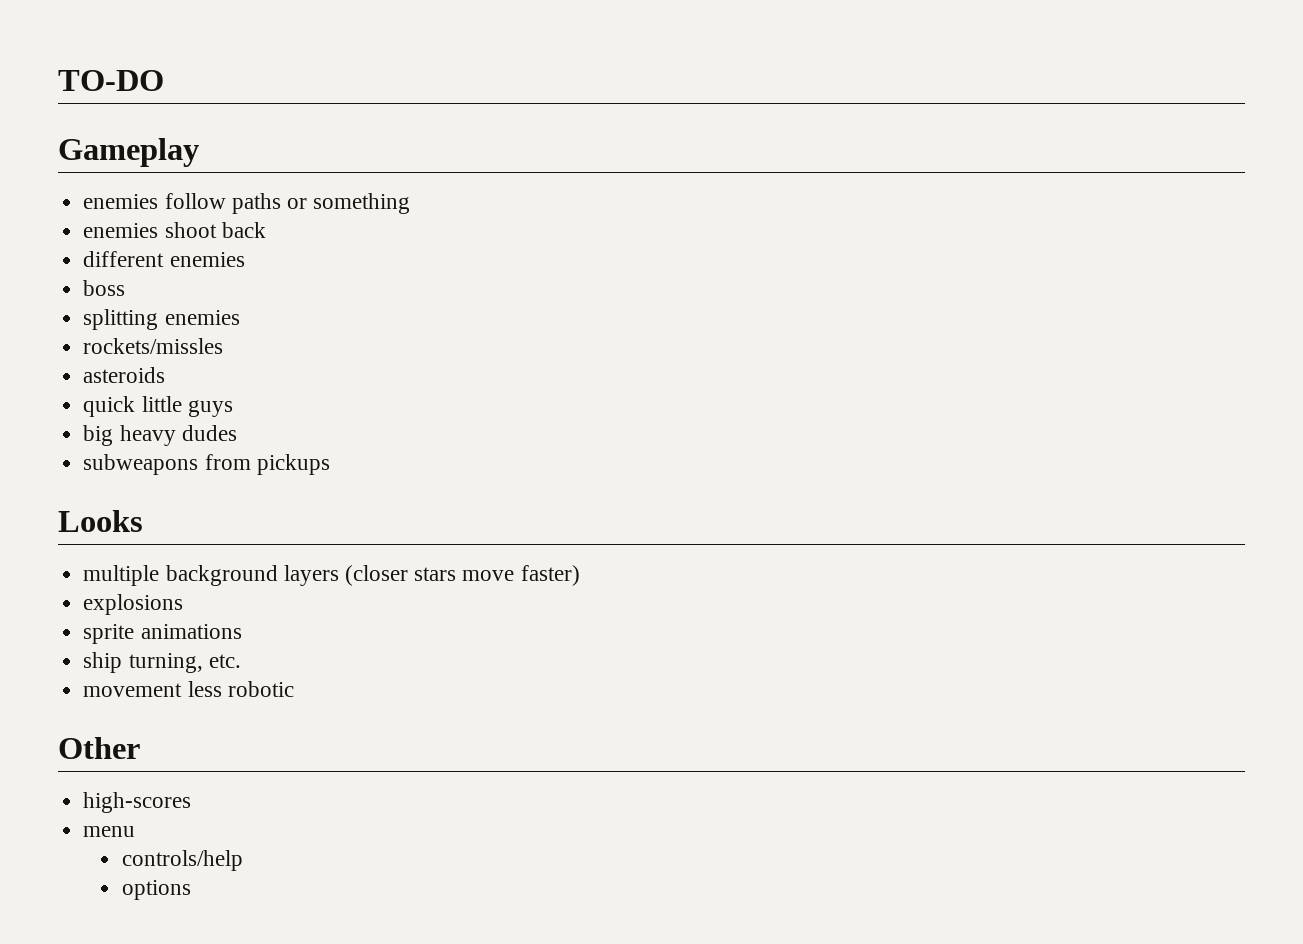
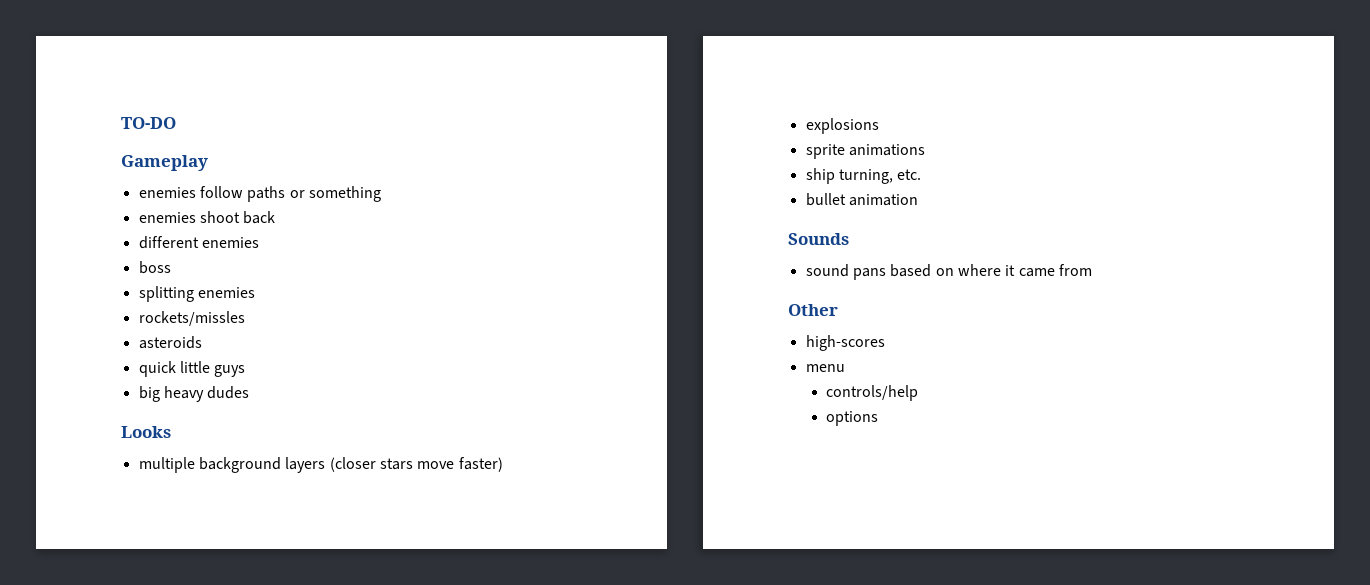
- subweapons from pickups
- movement less robotic
+ bullet animation
+ Sounds
+ sound pans based on where it came from

